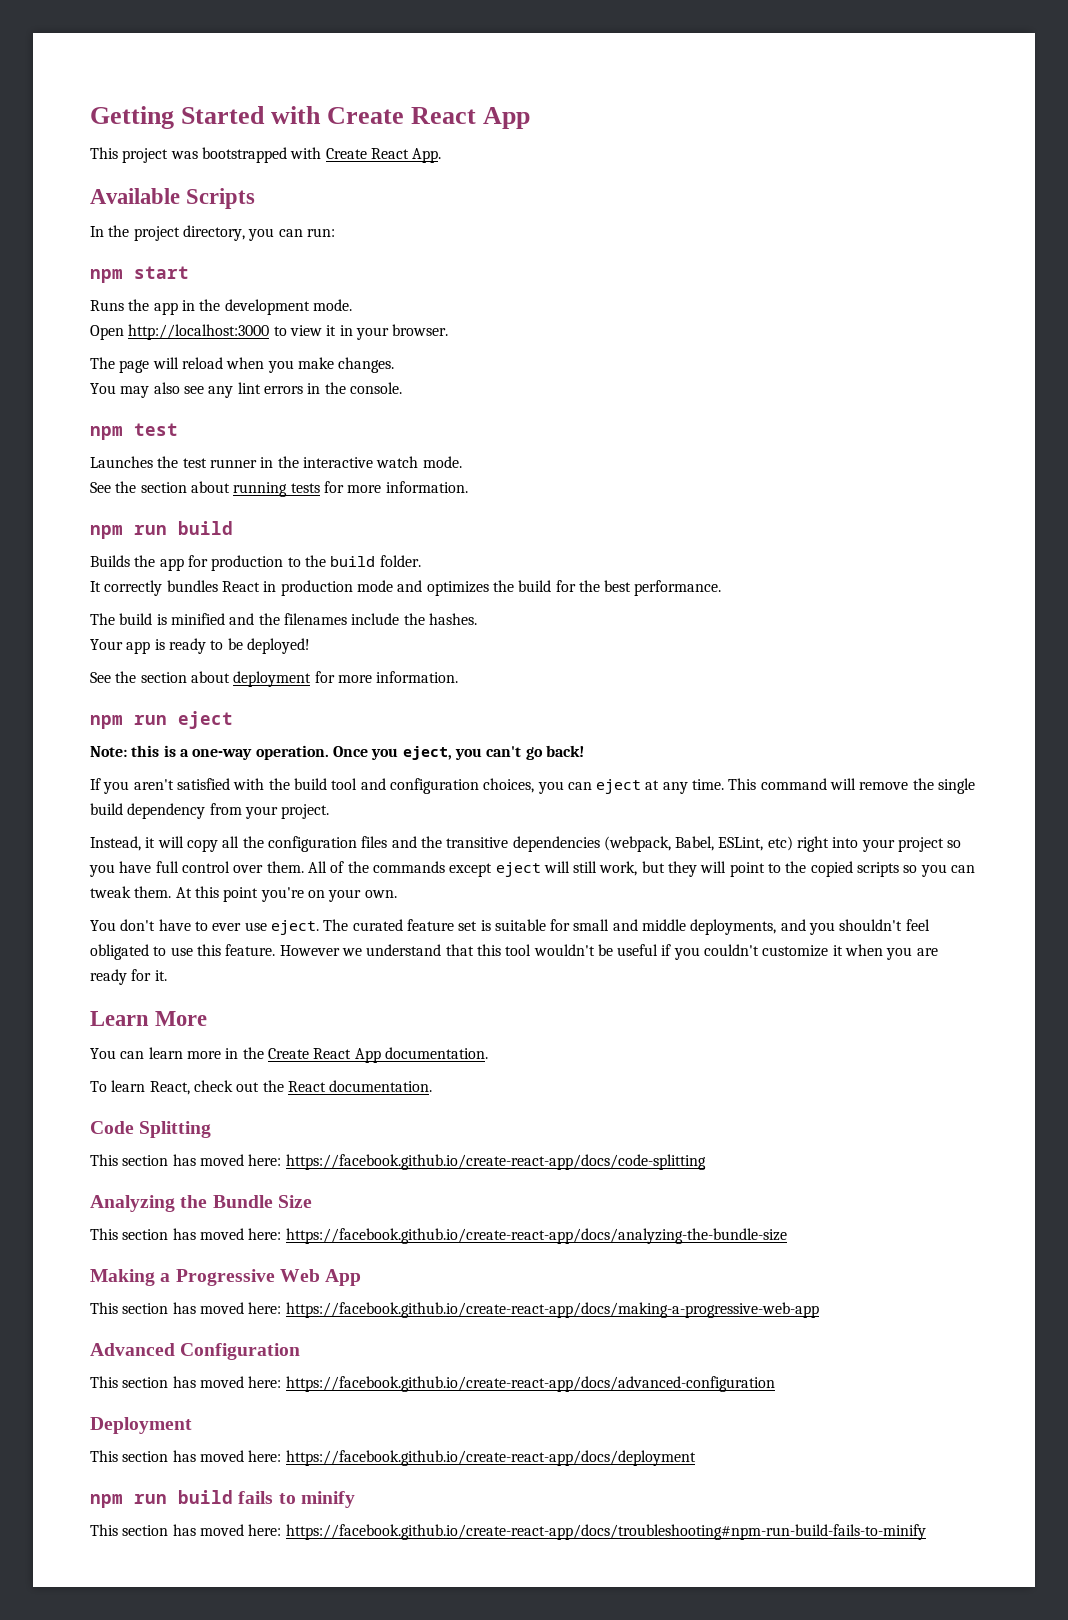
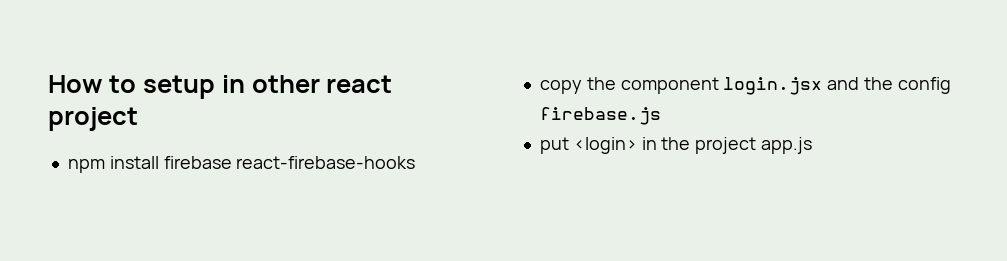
- Getting Started with Create React App
- This project was bootstrapped with Create React App.
- Available Scripts
- In the project directory, you can run:
- npm start
- Runs the app in the development mode.
- Open http://localhost:3000 to view it in your browser.
- The page will reload when you make changes.
- You may also see any lint errors in the console.
- npm test
- Launches the test runner in the interactive watch mode.
- See the section about running tests for more information.
- npm run build
- Builds the app for production to the build folder.
- It correctly bundles React in production mode and optimizes the build for the best performance.
- The build is minified and the filenames include the hashes.
- Your app is ready to be deployed!
- See the section about deployment for more information.
- npm run eject
- Note: this is a one-way operation. Once you eject, you can't go back!
- If you aren't satisfied with the build tool and configuration choices, you can eject at any time. This command will remove the single build dependency from your project.
- Instead, it will copy all the configuration files and the transitive dependencies (webpack, Babel, ESLint, etc) right into your project so you have full control over them. All of the commands except eject will still work, but they will point to the copied scripts so you can tweak them. At this point you're on your own.
- You don't have to ever use eject. The curated feature set is suitable for small and middle deployments, and you shouldn't feel obligated to use this feature. However we understand that this tool wouldn't be useful if you couldn't customize it when you are ready for it.
- Learn More
- You can learn more in the Create React App documentation.
- To learn React, check out the React documentation.
- Code Splitting
- This section has moved here: https://facebook.github.io/create-react-app/docs/code-splitting
- Analyzing the Bundle Size
- This section has moved here: https://facebook.github.io/create-react-app/docs/analyzing-the-bundle-size
- Making a Progressive Web App
- This section has moved here: https://facebook.github.io/create-react-app/docs/making-a-progressive-web-app
- Advanced Configuration
- This section has moved here: https://facebook.github.io/create-react-app/docs/advanced-configuration
- Deployment
- This section has moved here: https://facebook.github.io/create-react-app/docs/deployment
- npm run build fails to minify
- This section has moved here: https://facebook.github.io/create-react-app/docs/troubleshooting#npm-run-build-fails-to-minify
+ How to setup in other react project
+ npm install firebase react-firebase-hooks
+ copy the component login.jsx and the config firebase.js
+ put <login> in the project app.js

